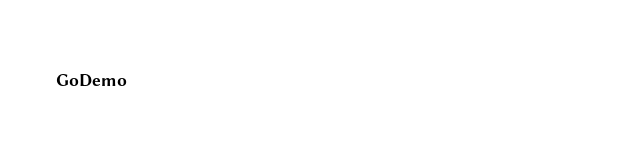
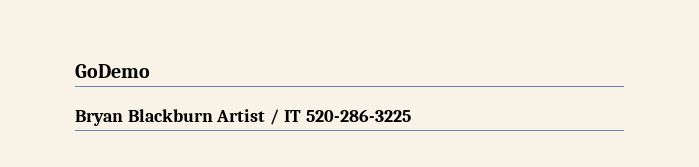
+ Bryan Blackburn Artist / IT 520-286-3225

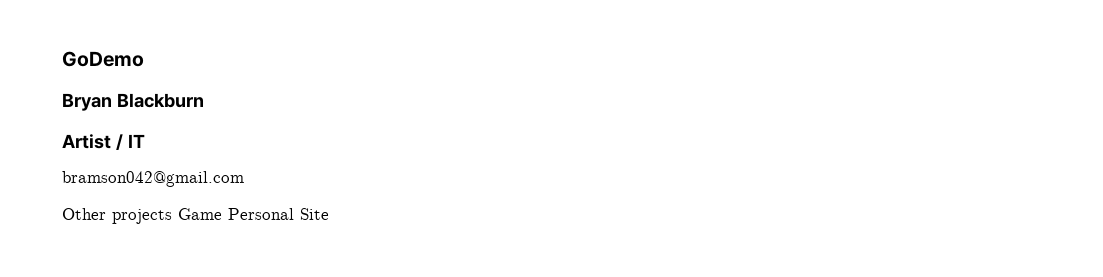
- Bryan Blackburn Artist / IT 520-286-3225
+ Bryan Blackburn
+ Artist / IT
+ bramson042@gmail.com
+ Other projects Game Personal Site

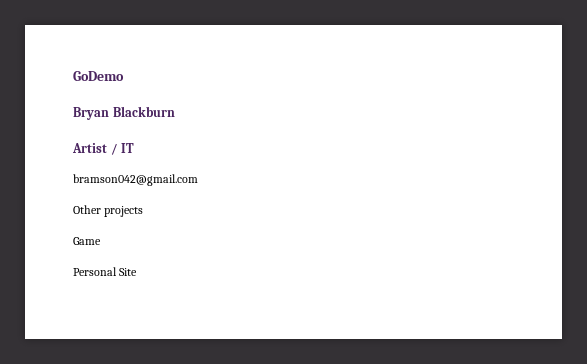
- Other projects Game Personal Site
+ Other projects
+ Game
+ Personal Site

